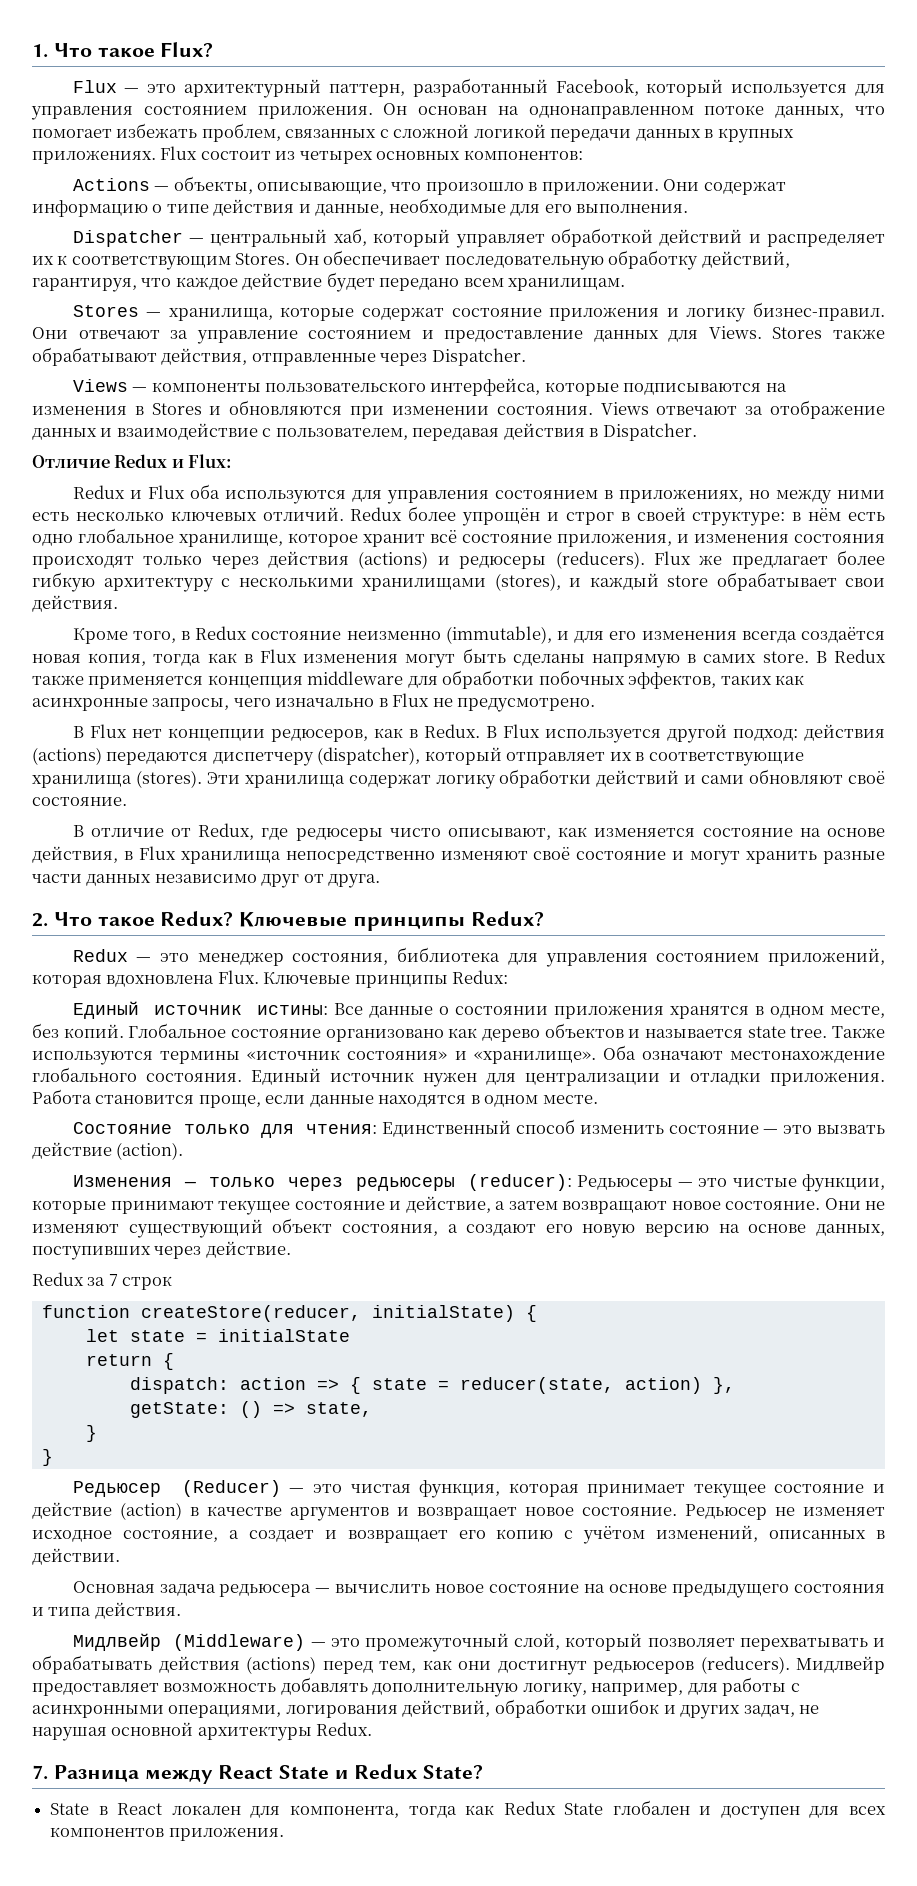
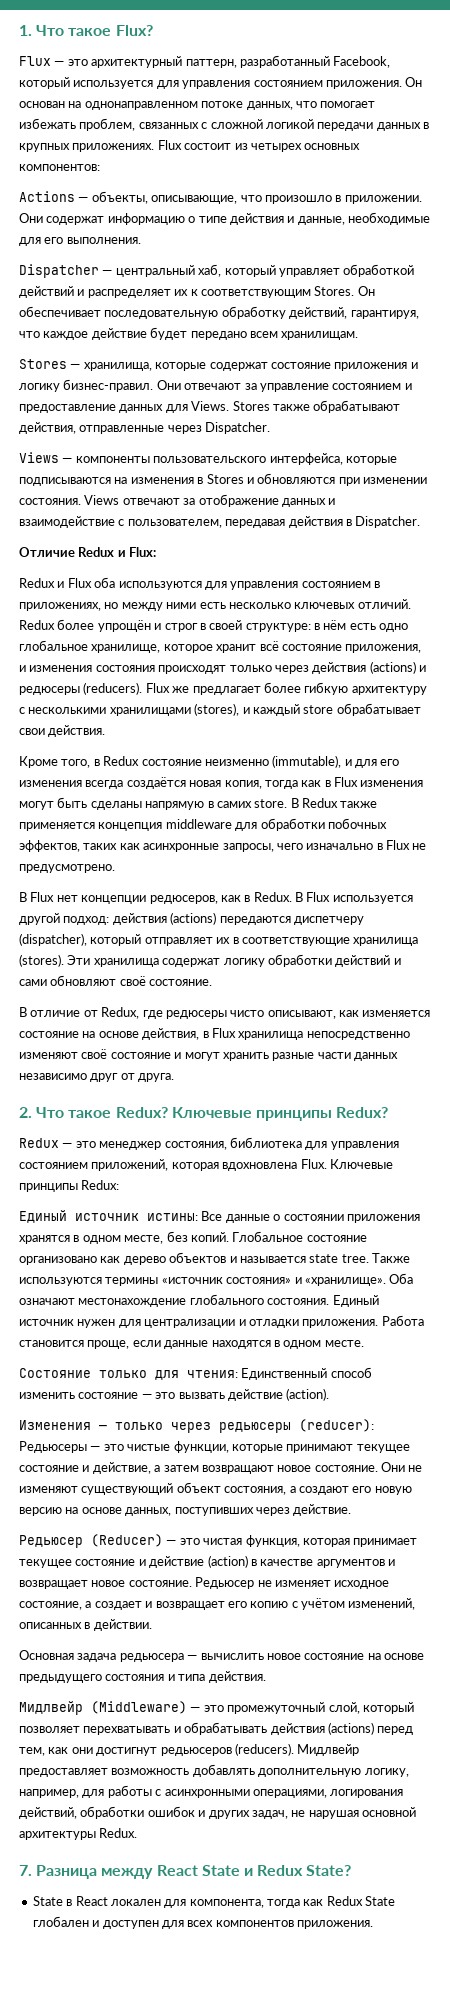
- Redux за 7 строк
- function createStore(reducer, initialState) {
- let state = initialState
- return {
- dispatch: action => { state = reducer(state, action) },
- getState: () => state,
- }
- }

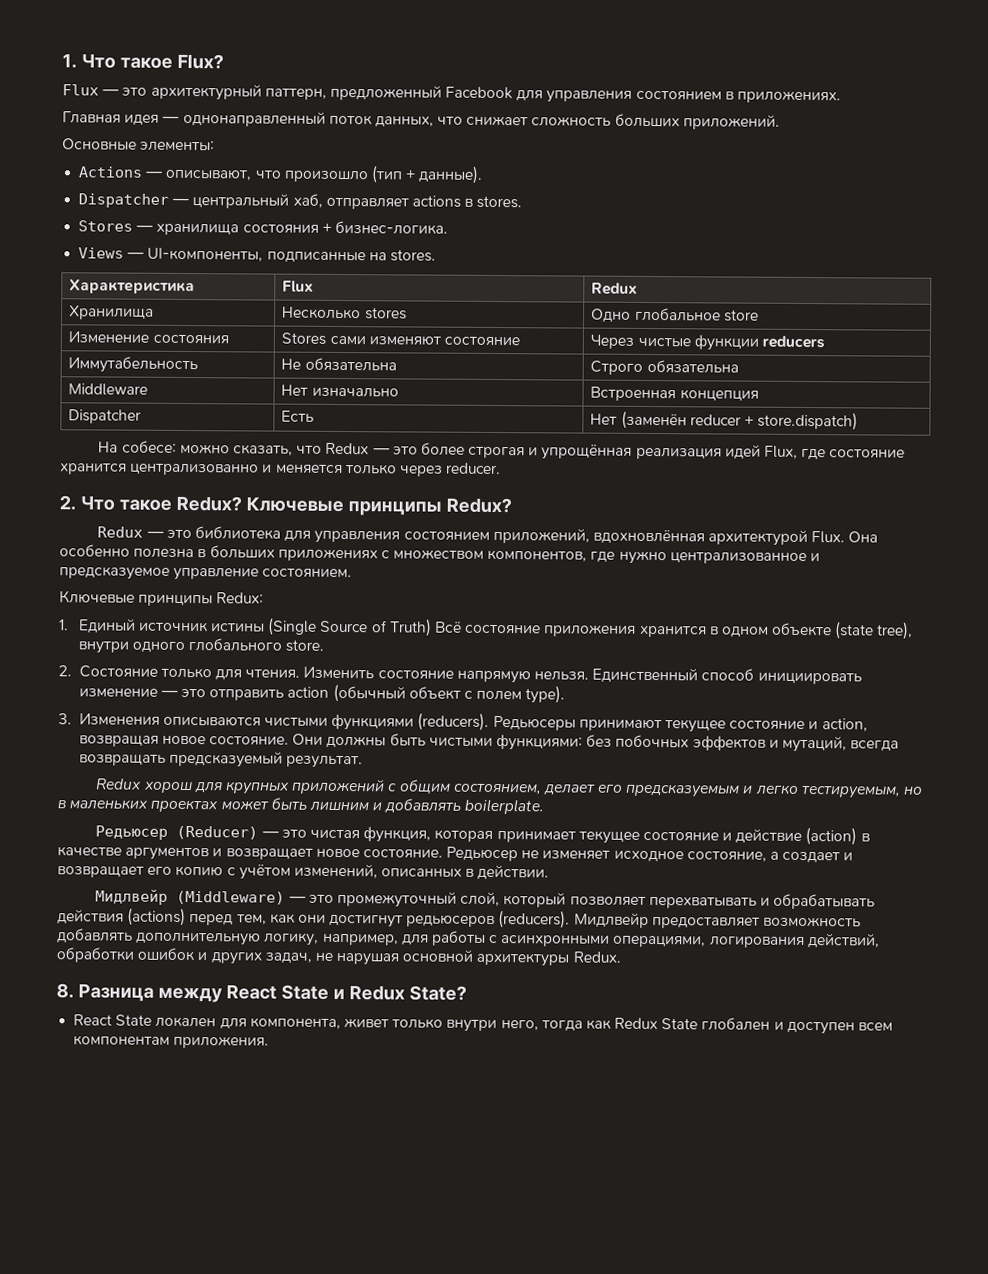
- Flux — это архитектурный паттерн, разработанный Facebook, который используется для управления состоянием приложения. Он основан на однонаправленном потоке данных, что помогает избежать проблем, связанных с сложной логикой передачи данных в крупных приложениях. Flux состоит из четырех основных компонентов:
- Actions — объекты, описывающие, что произошло в приложении. Они содержат информацию о типе действия и данные, необходимые для его выполнения.
- Dispatcher — центральный хаб, который управляет обработкой действий и распределяет их к соответствующим Stores. Он обеспечивает последовательную обработку действий, гарантируя, что каждое действие будет передано всем хранилищам.
- Stores — хранилища, которые содержат состояние приложения и логику бизнес-правил. Они отвечают за управление состоянием и предоставление данных для Views. Stores также обрабатывают действия, отправленные через Dispatcher.
- Views — компоненты пользовательского интерфейса, которые подписываются на изменения в Stores и обновляются при изменении состояния. Views отвечают за отображение данных и взаимодействие с пользователем, передавая действия в Dispatcher.
- Отличие Redux и Flux:
- Redux и Flux оба используются для управления состоянием в приложениях, но между ними есть несколько ключевых отличий. Redux более упрощён и строг в своей структуре: в нём есть одно глобальное хранилище, которое хранит всё состояние приложения, и изменения состояния происходят только через действия (actions) и редюсеры (reducers). Flux же предлагает более гибкую архитектуру с несколькими хранилищами (stores), и каждый store обрабатывает свои действия.
- Кроме того, в Redux состояние неизменно (immutable), и для его изменения всегда создаётся новая копия, тогда как в Flux изменения могут быть сделаны напрямую в самих store. В Redux также применяется концепция middleware для обработки побочных эффектов, таких как асинхронные запросы, чего изначально в Flux не предусмотрено.
- В Flux нет концепции редюсеров, как в Redux. В Flux используется другой подход: действия (actions) передаются диспетчеру (dispatcher), который отправляет их в соответствующие хранилища (stores). Эти хранилища содержат логику обработки действий и сами обновляют своё состояние.
- В отличие от Redux, где редюсеры чисто описывают, как изменяется состояние на основе действия, в Flux хранилища непосредственно изменяют своё состояние и могут хранить разные части данных независимо друг от друга.
+ Flux — это архитектурный паттерн, предложенный Facebook для управления состоянием в приложениях.
+ Главная идея — однонаправленный поток данных, что снижает сложность больших приложений.
+ Основные элементы:
+ Actions — описывают, что произошло (тип + данные).
+ Dispatcher — центральный хаб, отправляет actions в stores.
+ Stores — хранилища состояния + бизнес-логика.
+ Views — UI-компоненты, подписанные на stores.
+ Характеристика | Flux | Redux
+ Хранилища | Несколько stores | Одно глобальное store
+ Изменение состояния | Stores сами изменяют состояние | Через чистые функции reducers
+ Иммутабельность | Не обязательна | Строго обязательна
+ Middleware | Нет изначально | Встроенная концепция
+ Dispatcher | Есть | Нет (заменён reducer + store.dispatch)
+ На собесе: можно сказать, что Redux — это более строгая и упрощённая реализация идей Flux, где состояние хранится централизованно и меняется только через reducer.
- Redux — это менеджер состояния, библиотека для управления состоянием приложений, которая вдохновлена Flux. Ключевые принципы Redux:
+ Redux — это библиотека для управления состоянием приложений, вдохновлённая архитектурой Flux. Она особенно полезна в больших приложениях с множеством компонентов, где нужно централизованное и предсказуемое управление состоянием.
+ Ключевые принципы Redux:
- Единый источник истины: Все данные о состоянии приложения хранятся в одном месте, без копий. Глобальное состояние организовано как дерево объектов и называется state tree. Также используются термины «источник состояния» и «хранилище». Оба означают местонахождение глобального состояния. Единый источник нужен для централизации и отладки приложения. Работа становится проще, если данные находятся в одном месте.
- Состояние только для чтения: Единственный способ изменить состояние — это вызвать действие (action).
- Изменения — только через редьюсеры (reducer): Редьюсеры — это чистые функции, которые принимают текущее состояние и действие, а затем возвращают новое состояние. Они не изменяют существующий объект состояния, а создают его новую версию на основе данных, поступивших через действие.
+ 1. Единый источник истины (Single Source of Truth) Всё состояние приложения хранится в одном объекте (state tree), внутри одного глобального store.
+ 2. Состояние только для чтения. Изменить состояние напрямую нельзя. Единственный способ инициировать изменение — это отправить action (обычный объект с полем type).
+ 3. Изменения описываются чистыми функциями (reducers). Редьюсеры принимают текущее состояние и action, возвращая новое состояние. Они должны быть чистыми функциями: без побочных эффектов и мутаций, всегда возвращать предсказуемый результат.
+ Redux хорош для крупных приложений с общим состоянием, делает его предсказуемым и легко тестируемым, но в маленьких проектах может быть лишним и добавлять boilerplate.
- Основная задача редьюсера — вычислить новое состояние на основе предыдущего состояния и типа действия.
- 7. Разница между React State и Redux State?
+ 8. Разница между React State и Redux State?
- State в React локален для компонента, тогда как Redux State глобален и доступен для всех компонентов приложения.
+ React State локален для компонента, живет только внутри него, тогда как Redux State глобален и доступен всем компонентам приложения.

